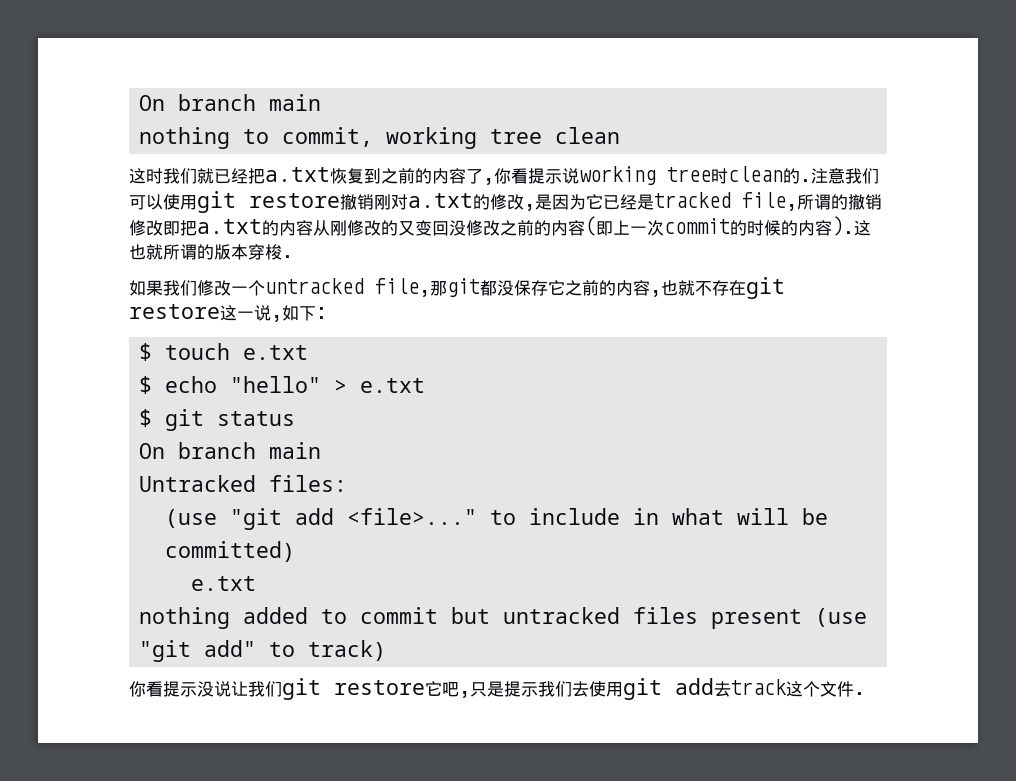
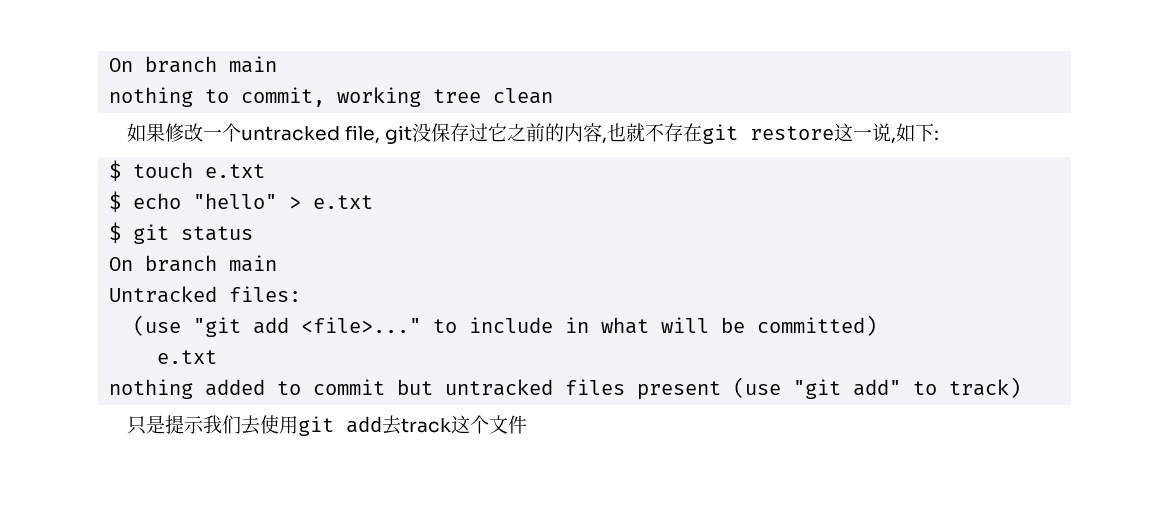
- 这时我们就已经把a.txt恢复到之前的内容了,你看提示说working tree时clean的.注意我们可以使用git restore撤销刚对a.txt的修改,是因为它已经是tracked file,所谓的撤销修改即把a.txt的内容从刚修改的又变回没修改之前的内容(即上一次commit的时候的内容).这也就所谓的版本穿梭.
- 如果我们修改一个untracked file,那git都没保存它之前的内容,也就不存在git restore这一说,如下:
+ 如果修改一个untracked file, git没保存过它之前的内容,也就不存在git restore这一说,如下:
- 你看提示没说让我们git restore它吧,只是提示我们去使用git add去track这个文件.
+ 只是提示我们去使用git add去track这个文件

